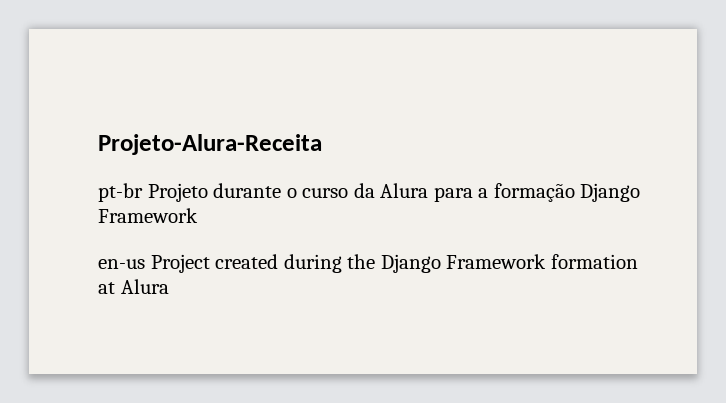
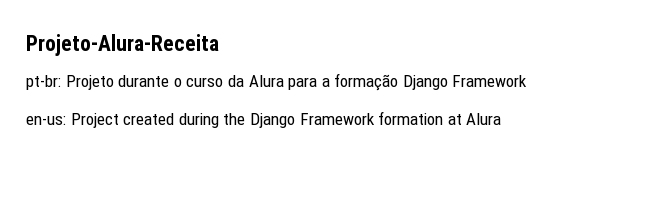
- pt-br Projeto durante o curso da Alura para a formação Django Framework
+ pt-br: Projeto durante o curso da Alura para a formação Django Framework
- en-us Project created during the Django Framework formation at Alura
+ en-us: Project created during the Django Framework formation at Alura

